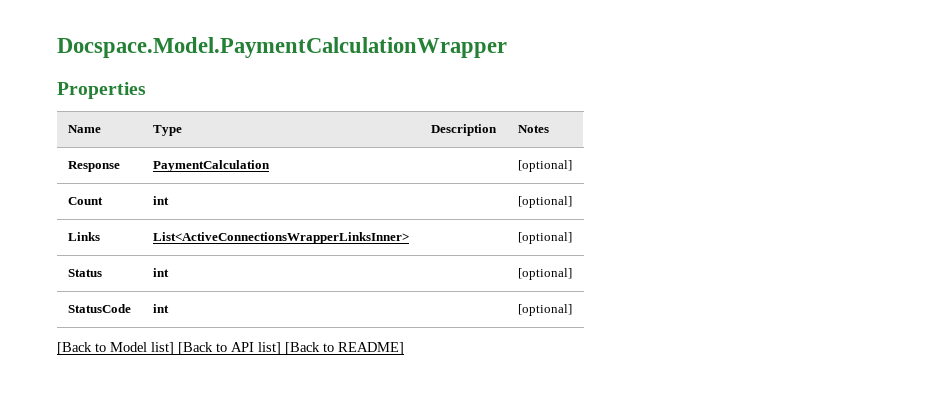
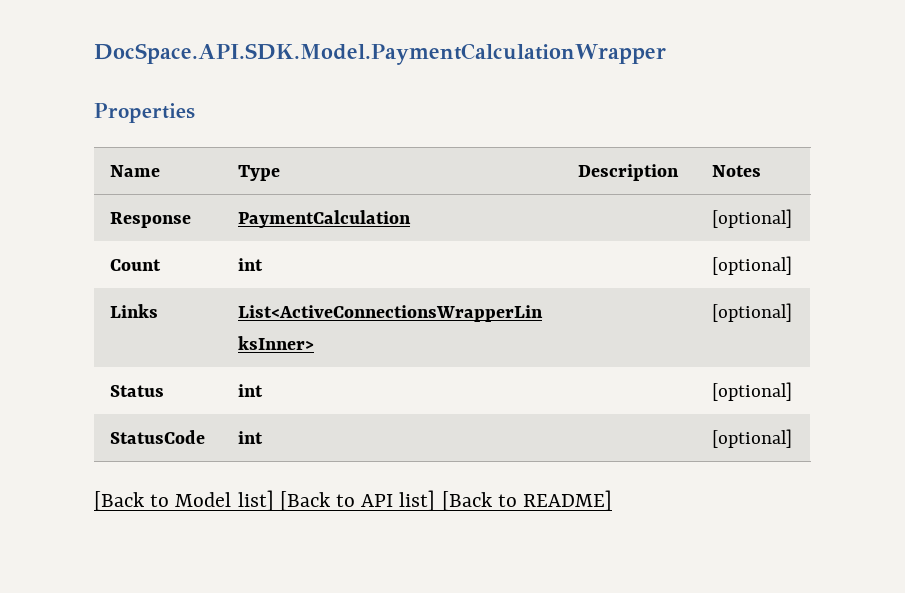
- Docspace.Model.PaymentCalculationWrapper
+ DocSpace.API.SDK.Model.PaymentCalculationWrapper

